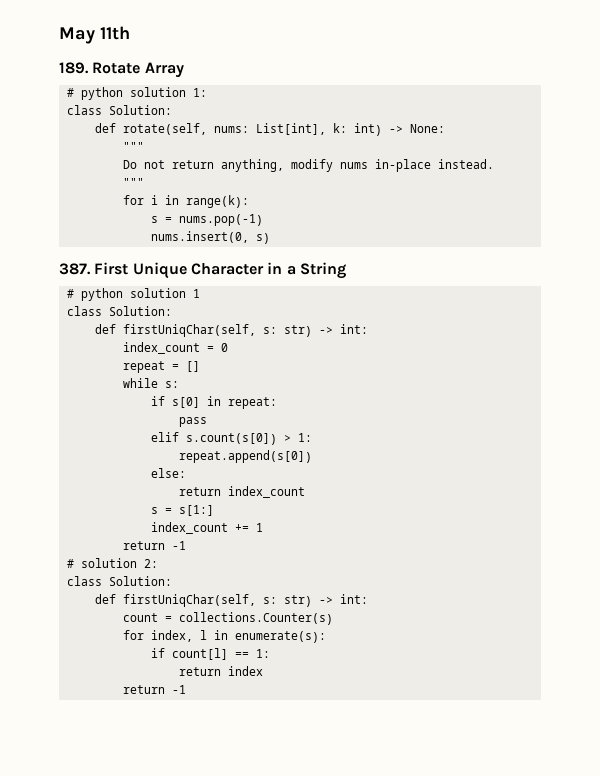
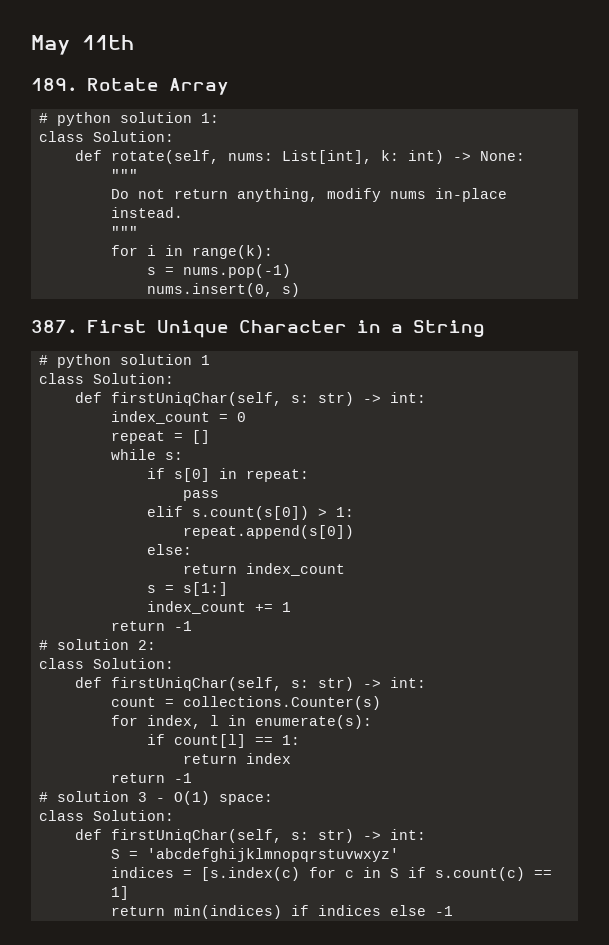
+ # solution 3 - O(1) space:
+ class Solution:
+ def firstUniqChar(self, s: str) -> int:
+ S = 'abcdefghijklmnopqrstuvwxyz'
+ indices = [s.index(c) for c in S if s.count(c) == 1]
+ return min(indices) if indices else -1

